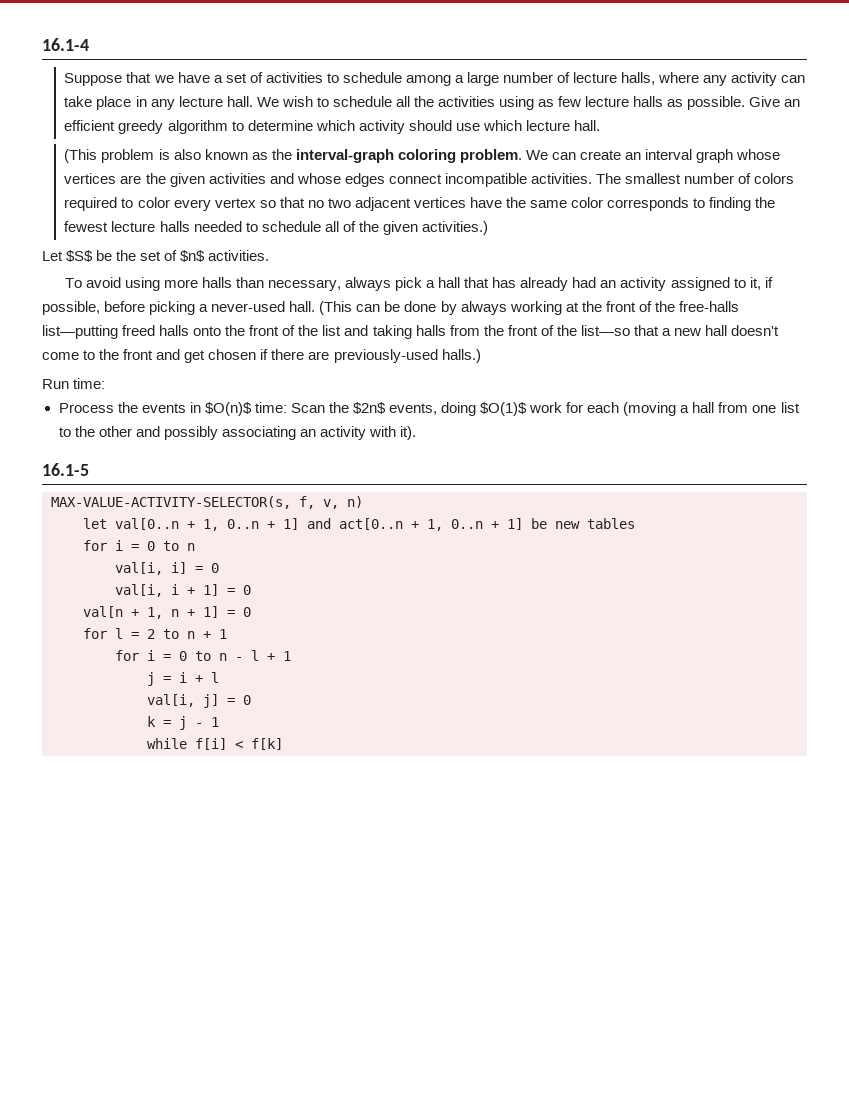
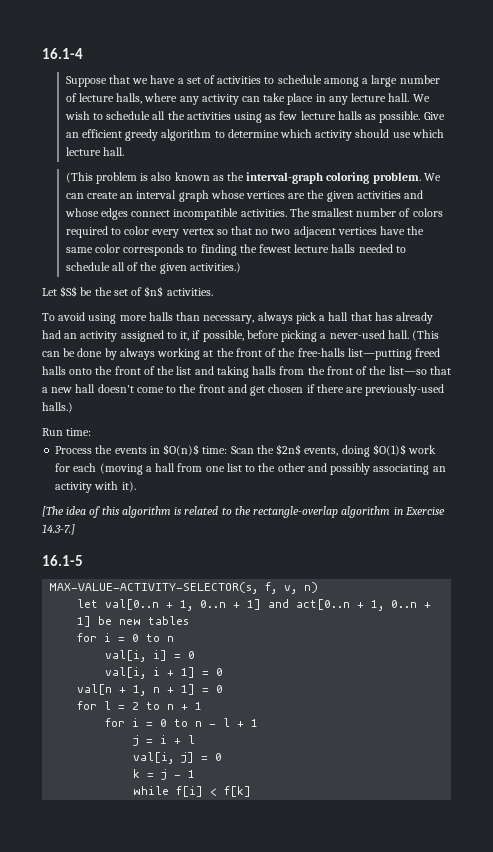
+ [The idea of this algorithm is related to the rectangle-overlap algorithm in Exercise 14.3-7.]

